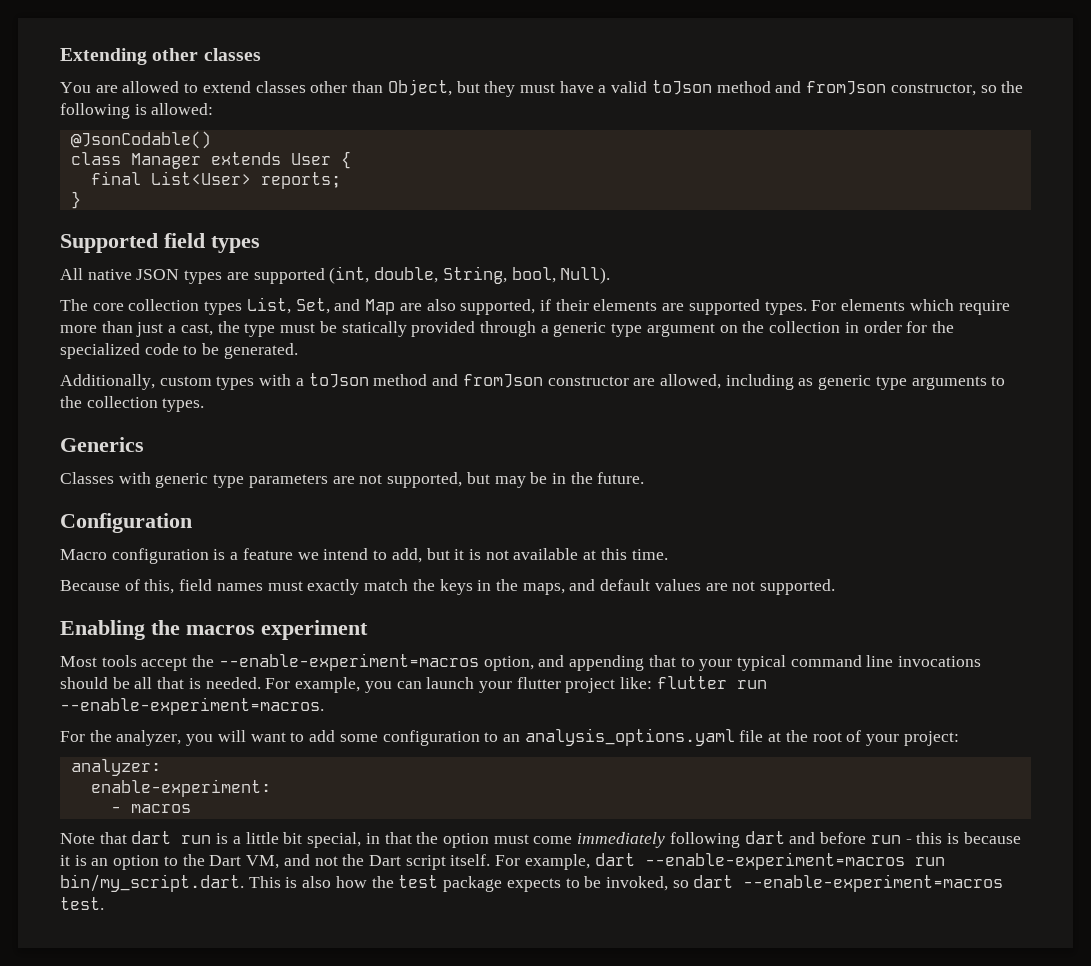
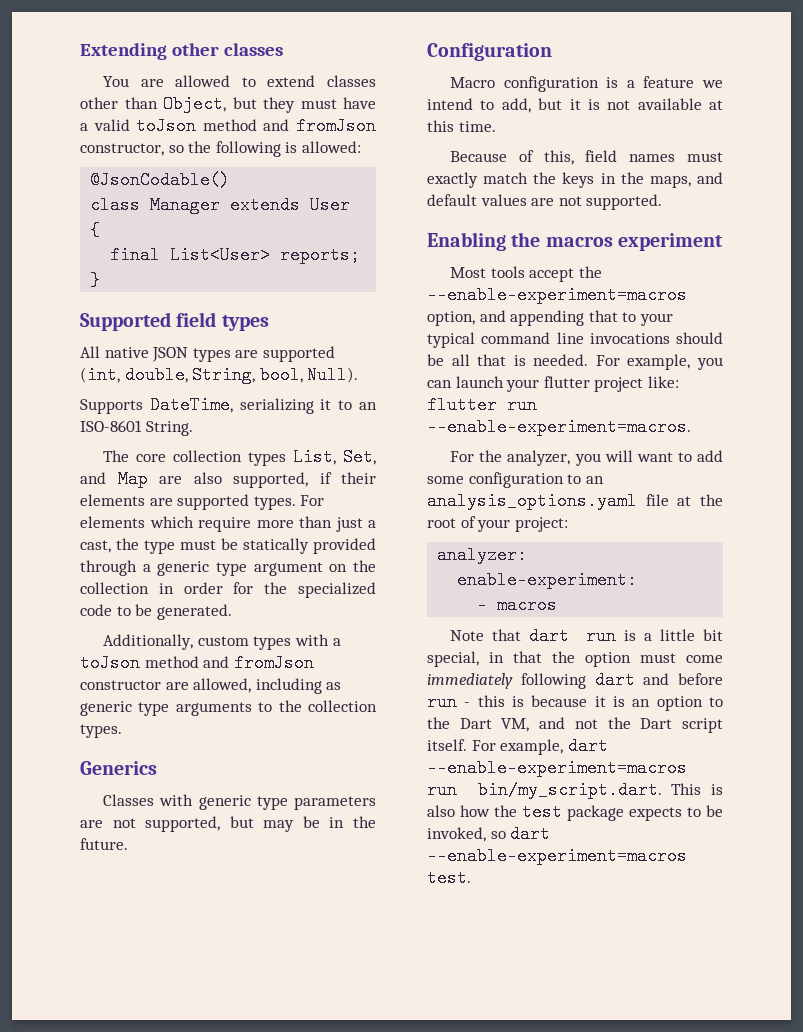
+ Supports DateTime, serializing it to an ISO-8601 String.

